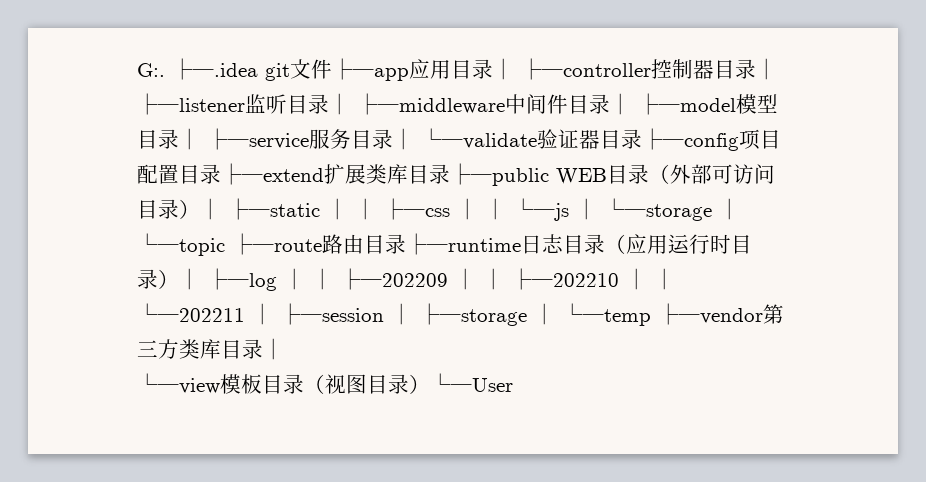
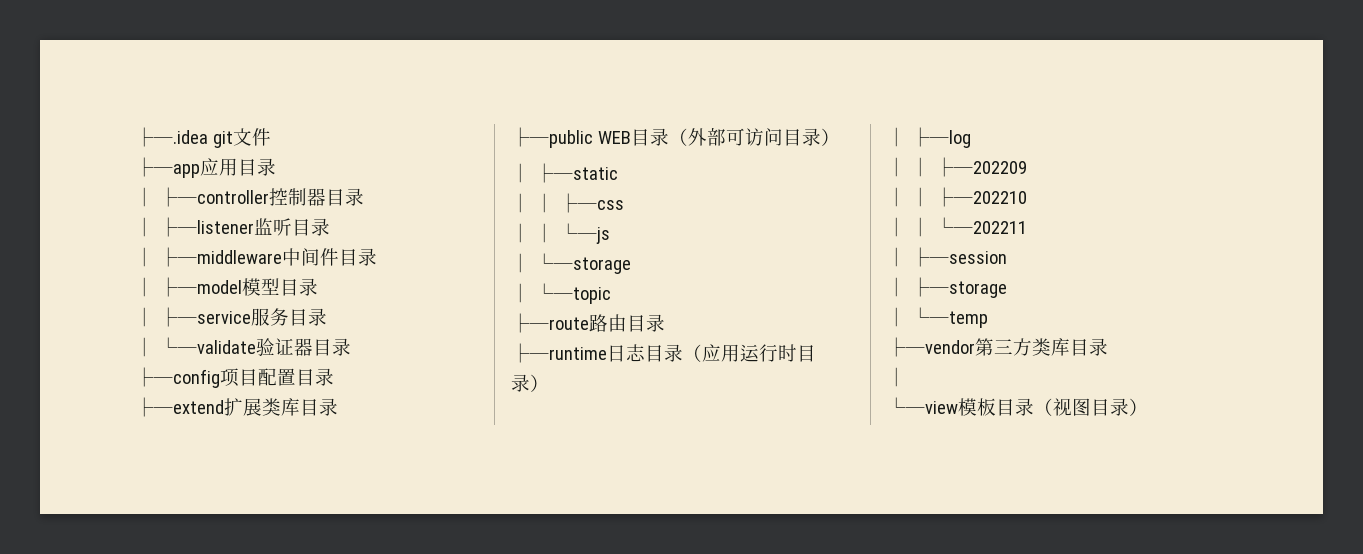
- G:. ├─.idea git文件├─app应用目录│ ├─controller控制器目录│ ├─listener监听目录│ ├─middleware中间件目录│ ├─model模型目录│ ├─service服务目录│ └─validate验证器目录├─config项目配置目录├─extend扩展类库目录├─public WEB目录（外部可访问目录）│ ├─static │ │ ├─css │ │ └─js │ └─storage │ └─topic ├─route路由目录├─runtime日志目录（应用运行时目录）│ ├─log │ │ ├─202209 │ │ ├─202210 │ │ └─202211 │ ├─session │ ├─storage │ └─temp ├─vendor第三方类库目录│
+ ├─.idea git文件
+ ├─app应用目录
+ │ ├─controller控制器目录
+ │ ├─listener监听目录
+ │ ├─middleware中间件目录
+ │ ├─model模型目录
+ │ ├─service服务目录
+ │ └─validate验证器目录
+ ├─config项目配置目录
+ ├─extend扩展类库目录
+ ├─public WEB目录（外部可访问目录）
+ │ ├─static
+ │ │ ├─css
+ │ │ └─js
+ │ └─storage
+ │ └─topic
+ ├─route路由目录
+ ├─runtime日志目录（应用运行时目录）
+ │ ├─log
+ │ │ ├─202209
+ │ │ ├─202210
+ │ │ └─202211
+ │ ├─session
+ │ ├─storage
+ │ └─temp
+ ├─vendor第三方类库目录
+ │
- └─view模板目录（视图目录）└─User
+ └─view模板目录（视图目录）

